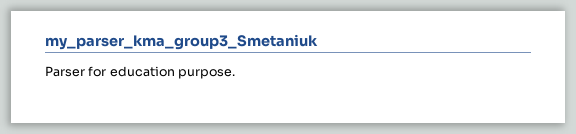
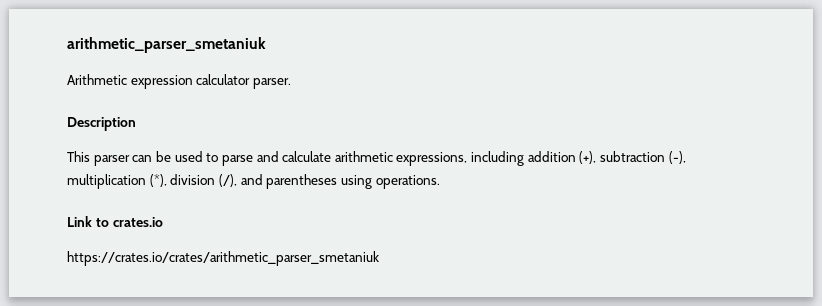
- my_parser_kma_group3_Smetaniuk
- Parser for education purpose.
+ arithmetic_parser_smetaniuk
+ Arithmetic expression calculator parser.
+ Description
+ This parser can be used to parse and calculate arithmetic expressions, including addition (+), subtraction (-), multiplication (*), division (/), and parentheses using operations.
+ Link to crates.io
+ https://crates.io/crates/arithmetic_parser_smetaniuk

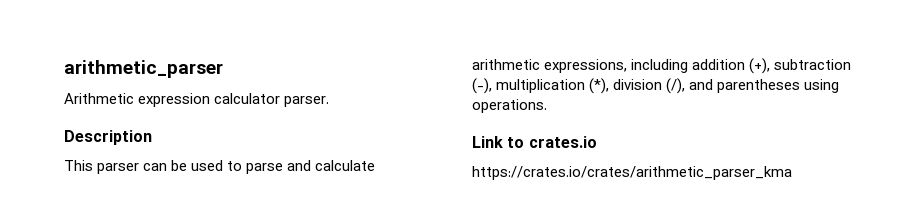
- arithmetic_parser_smetaniuk
+ arithmetic_parser
- https://crates.io/crates/arithmetic_parser_smetaniuk
+ https://crates.io/crates/arithmetic_parser_kma

